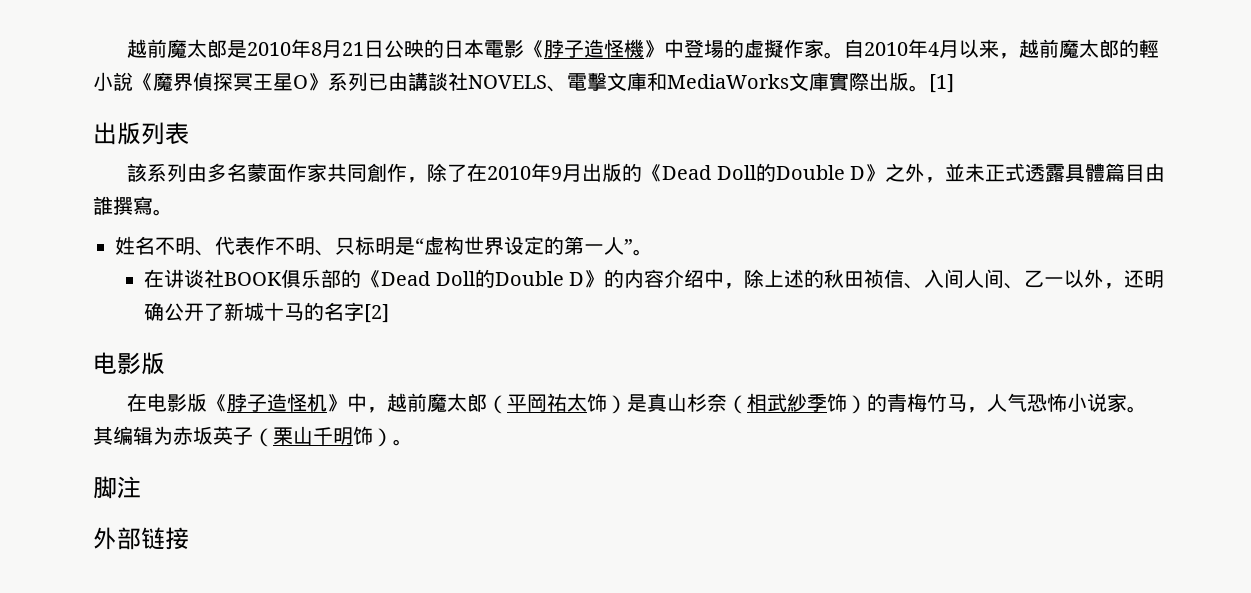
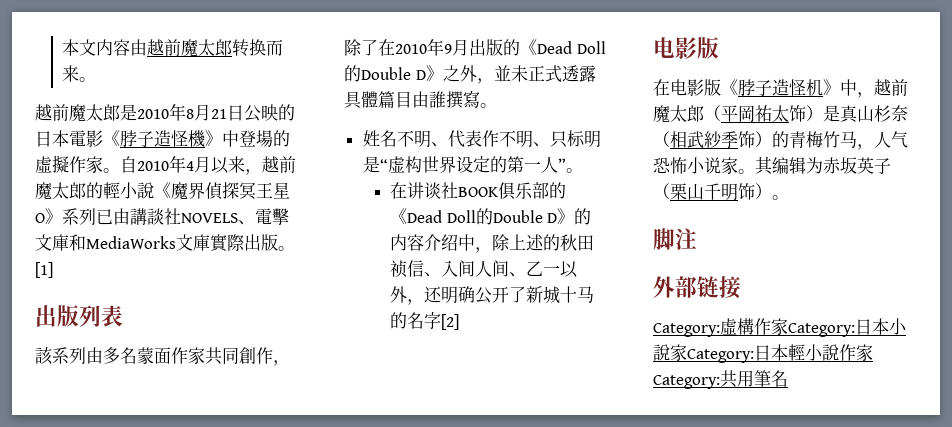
+ 本文内容由越前魔太郎转换而来。
+ Category:虛構作家Category:日本小說家Category:日本輕小說作家Category:共用筆名

